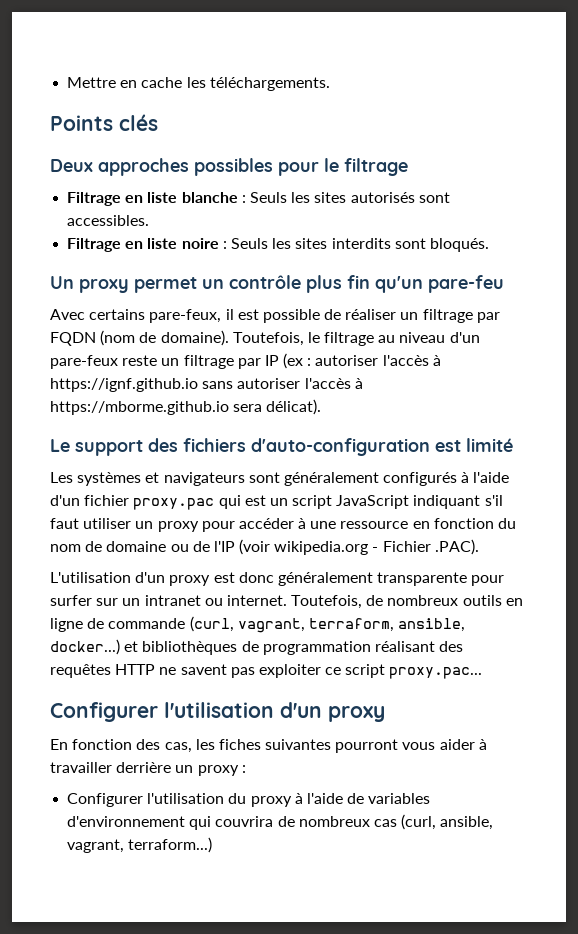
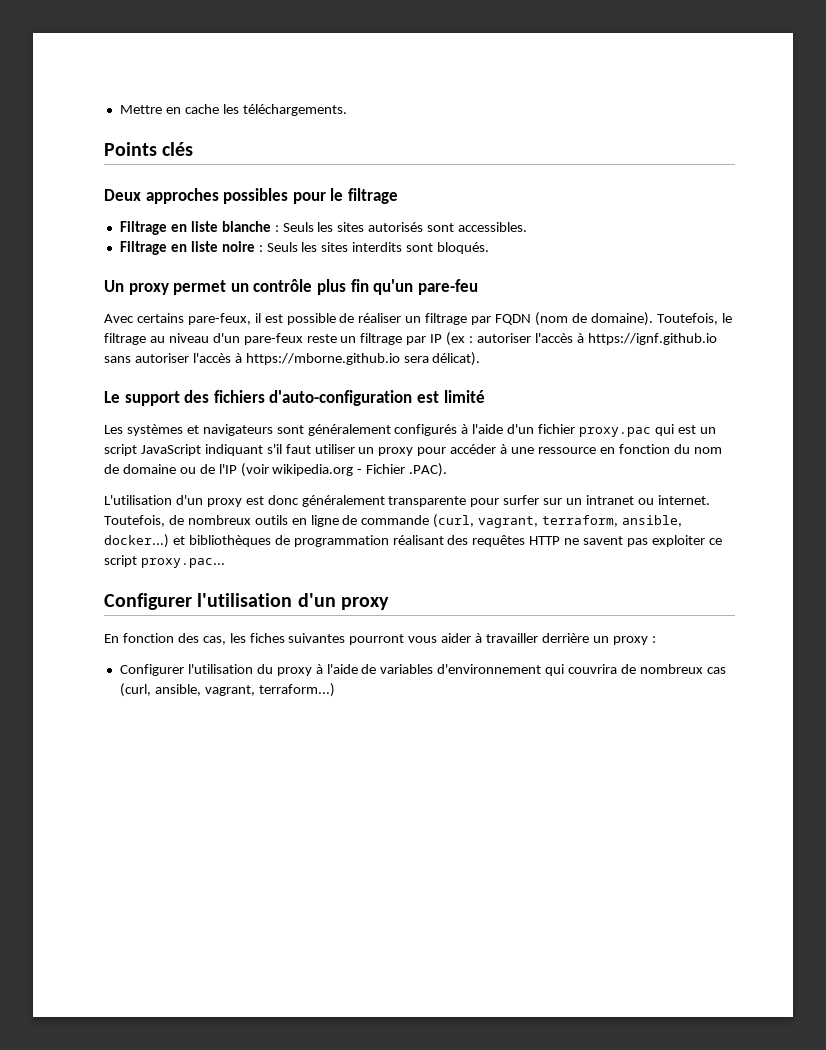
- Toutefois, le filtrage au niveau d'un pare-feux reste un filtrage par IP (ex : autoriser l'accès à https://ignf.github.io sans autoriser l'accès à https://mborme.github.io sera délicat).
+ Toutefois, le filtrage au niveau d'un pare-feux reste un filtrage par IP (ex : autoriser l'accès à https://ignf.github.io sans autoriser l'accès à https://mborne.github.io sera délicat).

